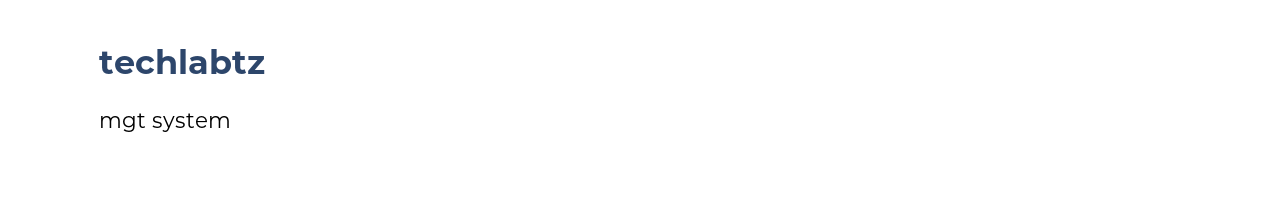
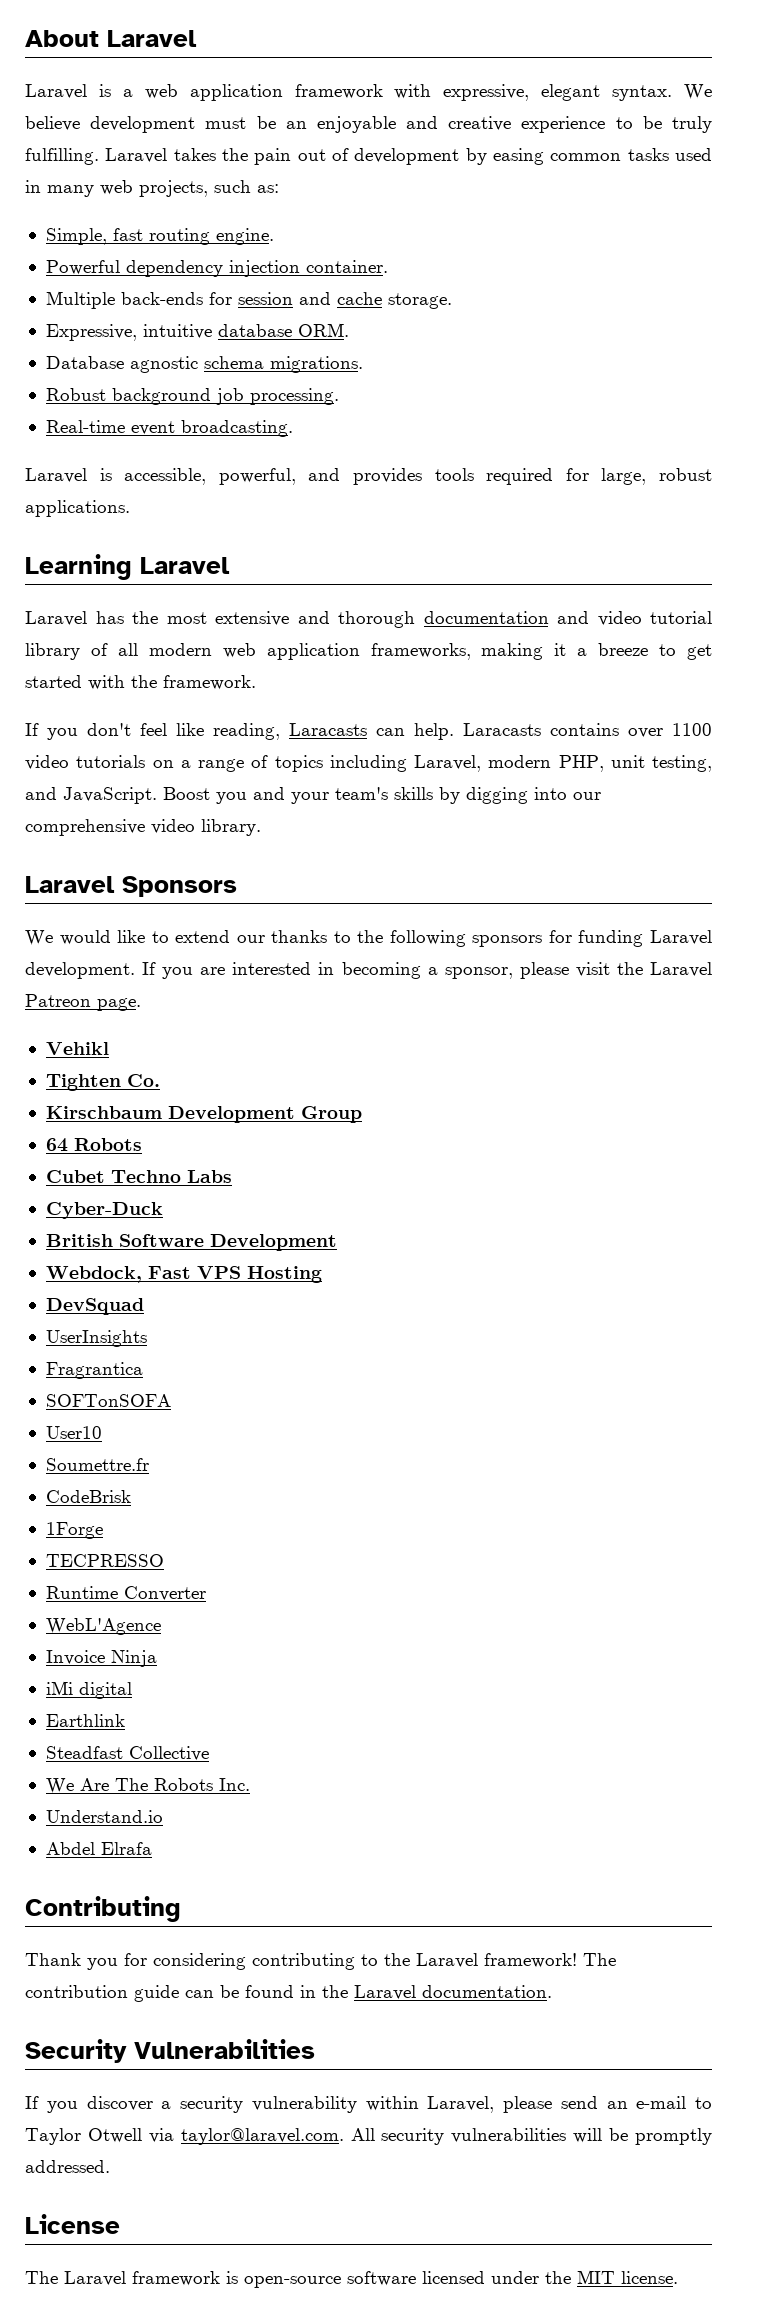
- techlabtz
- mgt system
+ About Laravel
+ Laravel is a web application framework with expressive, elegant syntax. We believe development must be an enjoyable and creative experience to be truly fulfilling. Laravel takes the pain out of development by easing common tasks used in many web projects, such as:
+ Simple, fast routing engine.
+ Powerful dependency injection container.
+ Multiple back-ends for session and cache storage.
+ Expressive, intuitive database ORM.
+ Database agnostic schema migrations.
+ Robust background job processing.
+ Real-time event broadcasting.
+ Laravel is accessible, powerful, and provides tools required for large, robust applications.
+ Learning Laravel
+ Laravel has the most extensive and thorough documentation and video tutorial library of all modern web application frameworks, making it a breeze to get started with the framework.
+ If you don't feel like reading, Laracasts can help. Laracasts contains over 1100 video tutorials on a range of topics including Laravel, modern PHP, unit testing, and JavaScript. Boost you and your team's skills by digging into our comprehensive video library.
+ Laravel Sponsors
+ We would like to extend our thanks to the following sponsors for funding Laravel development. If you are interested in becoming a sponsor, please visit the Laravel Patreon page.
+ Vehikl
+ Tighten Co.
+ Kirschbaum Development Group
+ 64 Robots
+ Cubet Techno Labs
+ Cyber-Duck
+ British Software Development
+ Webdock, Fast VPS Hosting
+ DevSquad
+ UserInsights
+ Fragrantica
+ SOFTonSOFA
+ User10
+ Soumettre.fr
+ CodeBrisk
+ 1Forge
+ TECPRESSO
+ Runtime Converter
+ WebL'Agence
+ Invoice Ninja
+ iMi digital
+ Earthlink
+ Steadfast Collective
+ We Are The Robots Inc.
+ Understand.io
+ Abdel Elrafa
+ Contributing
+ Thank you for considering contributing to the Laravel framework! The contribution guide can be found in the Laravel documentation.
+ Security Vulnerabilities
+ If you discover a security vulnerability within Laravel, please send an e-mail to Taylor Otwell via taylor@laravel.com. All security vulnerabilities will be promptly addressed.
+ License
+ The Laravel framework is open-source software licensed under the MIT license.

